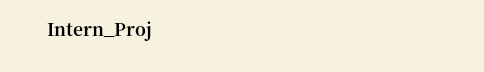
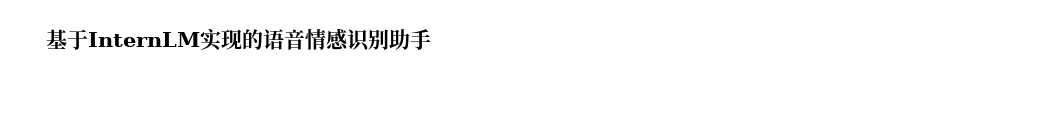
- Intern_Proj
+ 基于InternLM实现的语音情感识别助手

